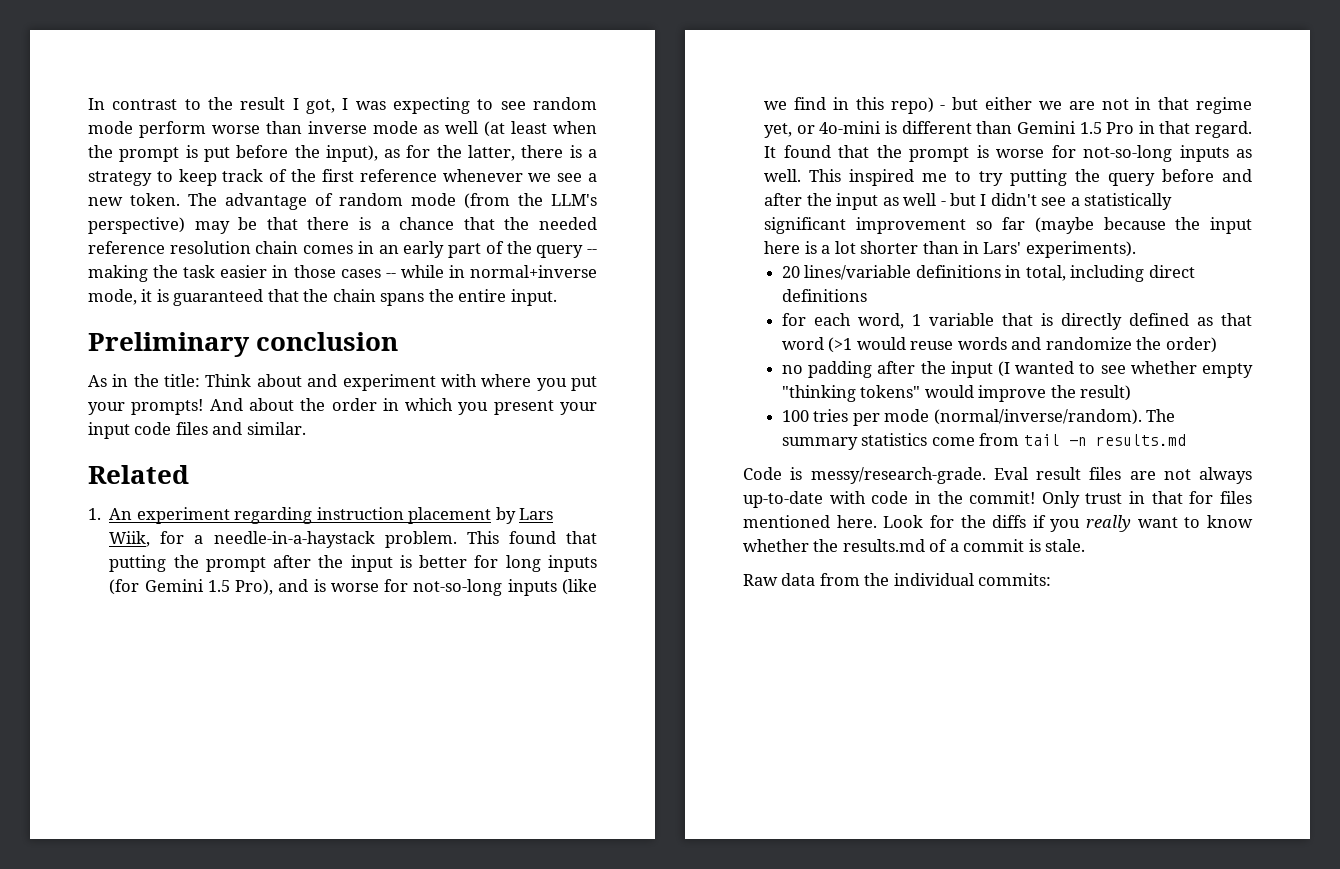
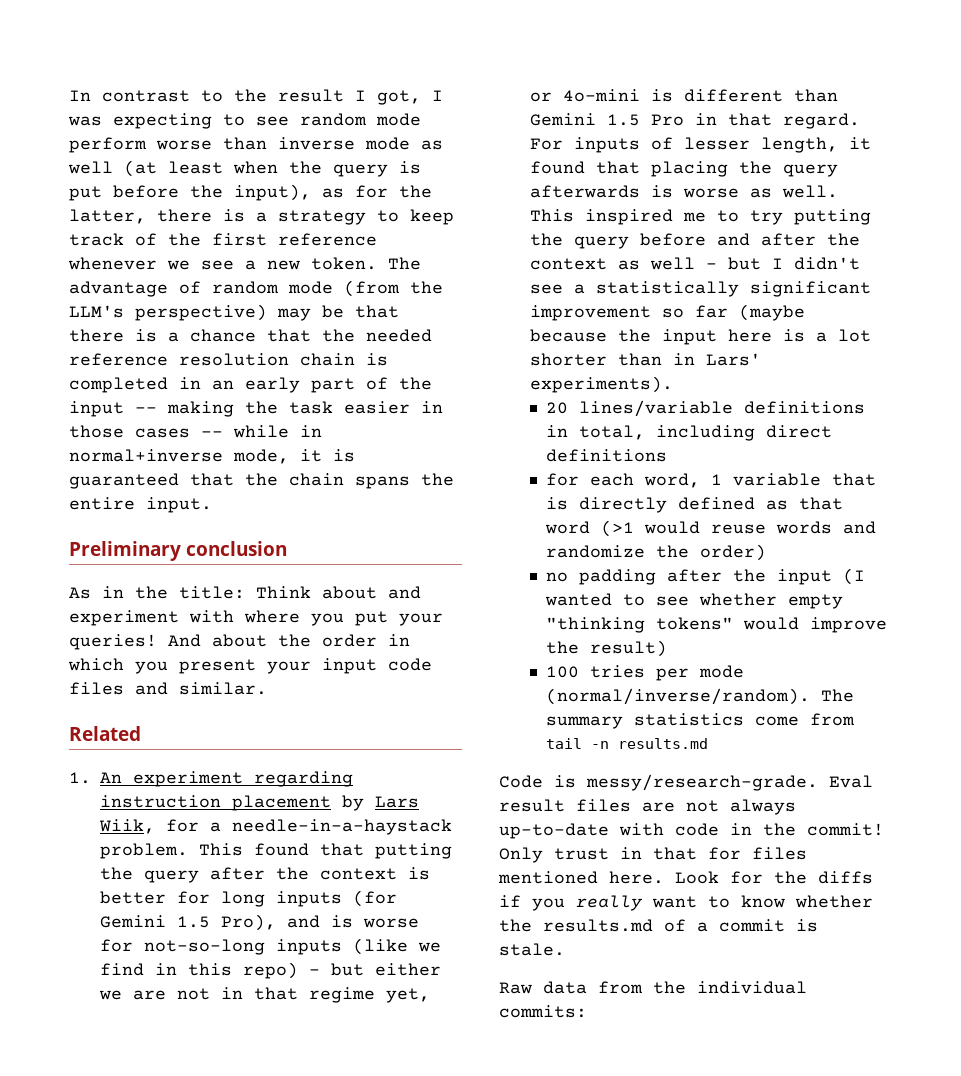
- In contrast to the result I got, I was expecting to see random mode perform worse than inverse mode as well (at least when the prompt is put before the input), as for the latter, there is a strategy to keep track of the first reference whenever we see a new token.
+ In contrast to the result I got, I was expecting to see random mode perform worse than inverse mode as well (at least when the query is put before the input), as for the latter, there is a strategy to keep track of the first reference whenever we see a new token.
- The advantage of random mode (from the LLM's perspective) may be that there is a chance that the needed reference resolution chain comes in an early part of the query -- making the task easier in those cases -- while in normal+inverse mode, it is guaranteed that the chain spans the entire input.
+ The advantage of random mode (from the LLM's perspective) may be that there is a chance that the needed reference resolution chain is completed in an early part of the input -- making the task easier in those cases -- while in normal+inverse mode, it is guaranteed that the chain spans the entire input.
- As in the title: Think about and experiment with where you put your prompts!
+ As in the title: Think about and experiment with where you put your queries!
- This found that putting the prompt after the input is better for long inputs (for Gemini 1.5 Pro), and is worse for not-so-long inputs (like we find in this repo) - but either we are not in that regime yet, or 4o-mini is different than Gemini 1.5 Pro in that regard.
+ This found that putting the query after the context is better for long inputs (for Gemini 1.5 Pro), and is worse for not-so-long inputs (like we find in this repo) - but either we are not in that regime yet, or 4o-mini is different than Gemini 1.5 Pro in that regard.
- It found that the prompt is worse for not-so-long inputs as well.
+ For inputs of lesser length, it found that placing the query afterwards is worse as well.
- This inspired me to try putting the query before and after the input as well - but I didn't see a statistically significant improvement so far (maybe because the input here is a lot shorter than in Lars' experiments).
+ This inspired me to try putting the query before and after the context as well - but I didn't see a statistically significant improvement so far (maybe because the input here is a lot shorter than in Lars' experiments).

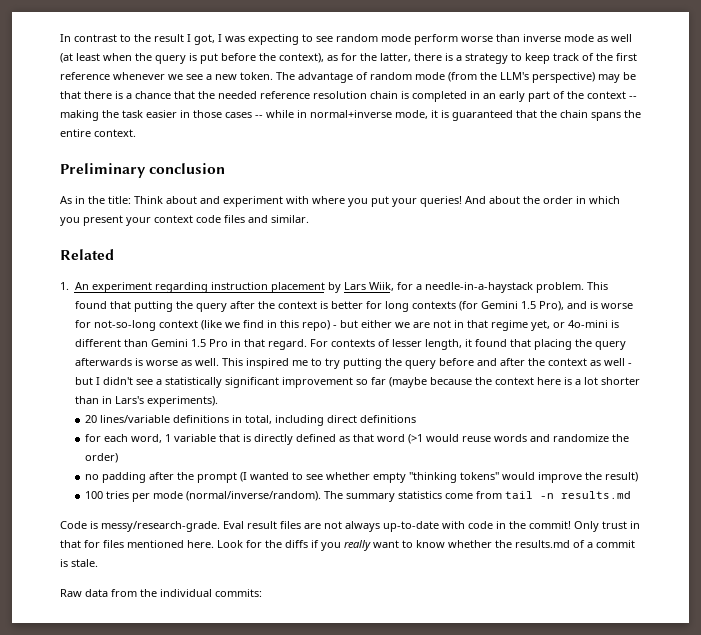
- In contrast to the result I got, I was expecting to see random mode perform worse than inverse mode as well (at least when the query is put before the input), as for the latter, there is a strategy to keep track of the first reference whenever we see a new token.
+ In contrast to the result I got, I was expecting to see random mode perform worse than inverse mode as well (at least when the query is put before the context), as for the latter, there is a strategy to keep track of the first reference whenever we see a new token.
- The advantage of random mode (from the LLM's perspective) may be that there is a chance that the needed reference resolution chain is completed in an early part of the input -- making the task easier in those cases -- while in normal+inverse mode, it is guaranteed that the chain spans the entire input.
+ The advantage of random mode (from the LLM's perspective) may be that there is a chance that the needed reference resolution chain is completed in an early part of the context -- making the task easier in those cases -- while in normal+inverse mode, it is guaranteed that the chain spans the entire context.
- And about the order in which you present your input code files and similar.
+ And about the order in which you present your context code files and similar.
- This found that putting the query after the context is better for long inputs (for Gemini 1.5 Pro), and is worse for not-so-long inputs (like we find in this repo) - but either we are not in that regime yet, or 4o-mini is different than Gemini 1.5 Pro in that regard.
+ This found that putting the query after the context is better for long contexts (for Gemini 1.5 Pro), and is worse for not-so-long context (like we find in this repo) - but either we are not in that regime yet, or 4o-mini is different than Gemini 1.5 Pro in that regard.
- For inputs of lesser length, it found that placing the query afterwards is worse as well.
+ For contexts of lesser length, it found that placing the query afterwards is worse as well.
- This inspired me to try putting the query before and after the context as well - but I didn't see a statistically significant improvement so far (maybe because the input here is a lot shorter than in Lars' experiments).
+ This inspired me to try putting the query before and after the context as well - but I didn't see a statistically significant improvement so far (maybe because the context here is a lot shorter than in Lars's experiments).
- no padding after the input (I wanted to see whether empty "thinking tokens" would improve the result)
+ no padding after the prompt (I wanted to see whether empty "thinking tokens" would improve the result)

